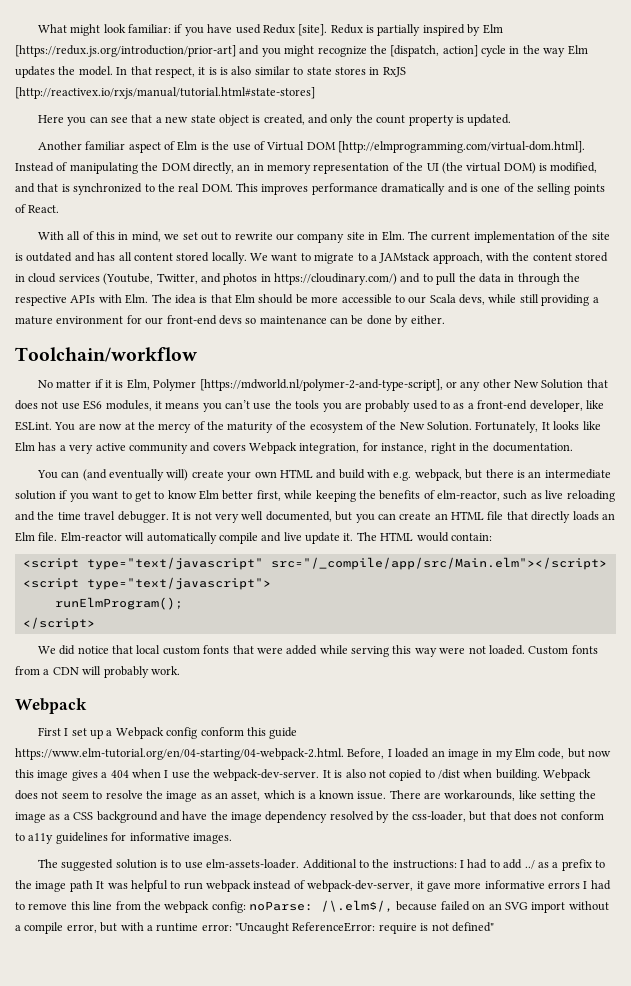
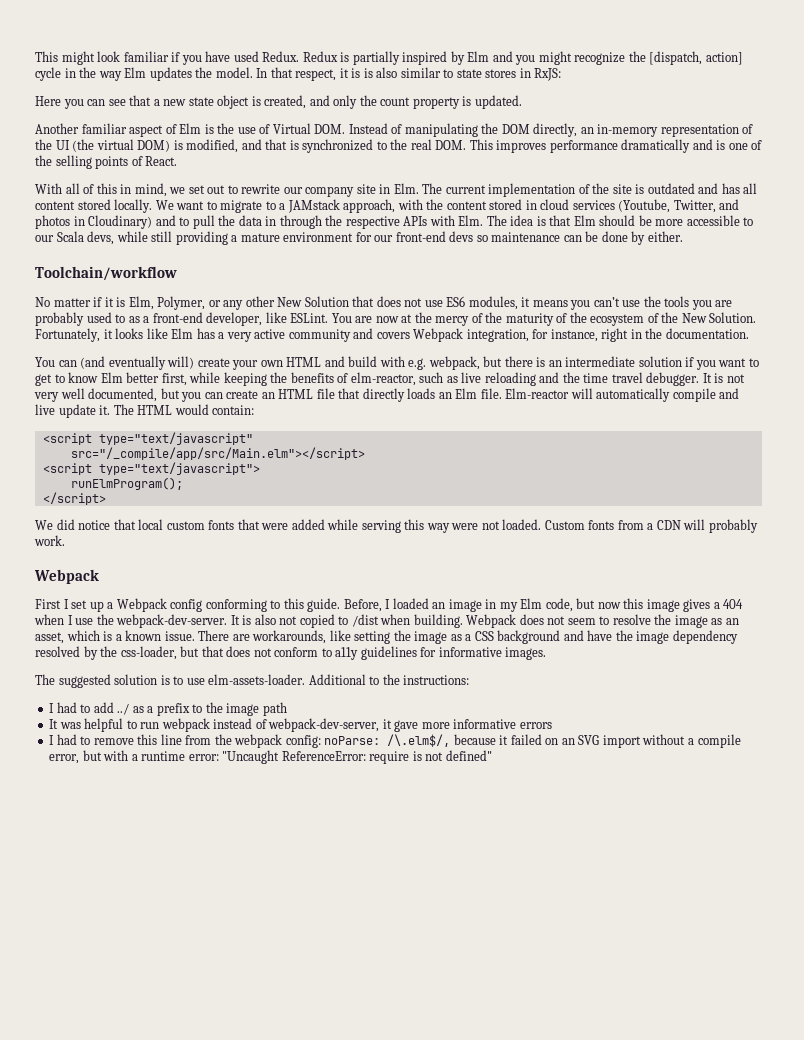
- What might look familiar: if you have used Redux [site].
+ This might look familiar if you have used Redux.
- Redux is partially inspired by Elm [https://redux.js.org/introduction/prior-art] and you might recognize the [dispatch, action] cycle in the way Elm updates the model.
+ Redux is partially inspired by Elm and you might recognize the [dispatch, action] cycle in the way Elm updates the model.
- In that respect, it is is also similar to state stores in RxJS [http://reactivex.io/rxjs/manual/tutorial.html#state-stores]
+ In that respect, it is is also similar to state stores in RxJS:
- Another familiar aspect of Elm is the use of Virtual DOM [http://elmprogramming.com/virtual-dom.html]. Instead of manipulating the DOM directly, an in memory representation of the UI (the virtual DOM) is modified, and that is synchronized to the real DOM. This improves performance dramatically and is one of the selling points of React.
+ Another familiar aspect of Elm is the use of Virtual DOM. Instead of manipulating the DOM directly, an in-memory representation of the UI (the virtual DOM) is modified, and that is synchronized to the real DOM. This improves performance dramatically and is one of the selling points of React.
- We want to migrate to a JAMstack approach, with the content stored in cloud services (Youtube, Twitter, and photos in https://cloudinary.com/) and to pull the data in through the respective APIs with Elm. The idea is that Elm should be more accessible to our Scala devs, while still providing a mature environment for our front-end devs so maintenance can be done by either.
+ We want to migrate to a JAMstack approach, with the content stored in cloud services (Youtube, Twitter, and photos in Cloudinary) and to pull the data in through the respective APIs with Elm. The idea is that Elm should be more accessible to our Scala devs, while still providing a mature environment for our front-end devs so maintenance can be done by either.
- No matter if it is Elm, Polymer [https://mdworld.nl/polymer-2-and-type-script], or any other New Solution that does not use ES6 modules, it means you can’t use the tools you are probably used to as a front-end developer, like ESLint.
+ No matter if it is Elm, Polymer, or any other New Solution that does not use ES6 modules, it means you can’t use the tools you are probably used to as a front-end developer, like ESLint.
- Fortunately, It looks like Elm has a very active community and covers Webpack integration, for instance, right in the documentation.
+ Fortunately, it looks like Elm has a very active community and covers Webpack integration, for instance, right in the documentation.
- <script type="text/javascript" src="/_compile/app/src/Main.elm"></script>
+ <script type="text/javascript"
+ src="/_compile/app/src/Main.elm"></script>
- First I set up a Webpack config conform this guide https://www.elm-tutorial.org/en/04-starting/04-webpack-2.html. Before, I loaded an image in my Elm code, but now this image gives a 404 when I use the webpack-dev-server.
+ First I set up a Webpack config conforming to this guide. Before, I loaded an image in my Elm code, but now this image gives a 404 when I use the webpack-dev-server.
- Additional to the instructions: I had to add ../ as a prefix to the image path It was helpful to run webpack instead of webpack-dev-server, it gave more informative errors I had to remove this line from the webpack config:
+ Additional to the instructions:
+ I had to add ../ as a prefix to the image path
+ It was helpful to run webpack instead of webpack-dev-server, it gave more informative errors
+ I had to remove this line from the webpack config:
- /\.elm$/, because failed on an SVG import without a compile error, but with a runtime error:
+ /\.elm$/, because it failed on an SVG import without a compile error, but with a runtime error:

